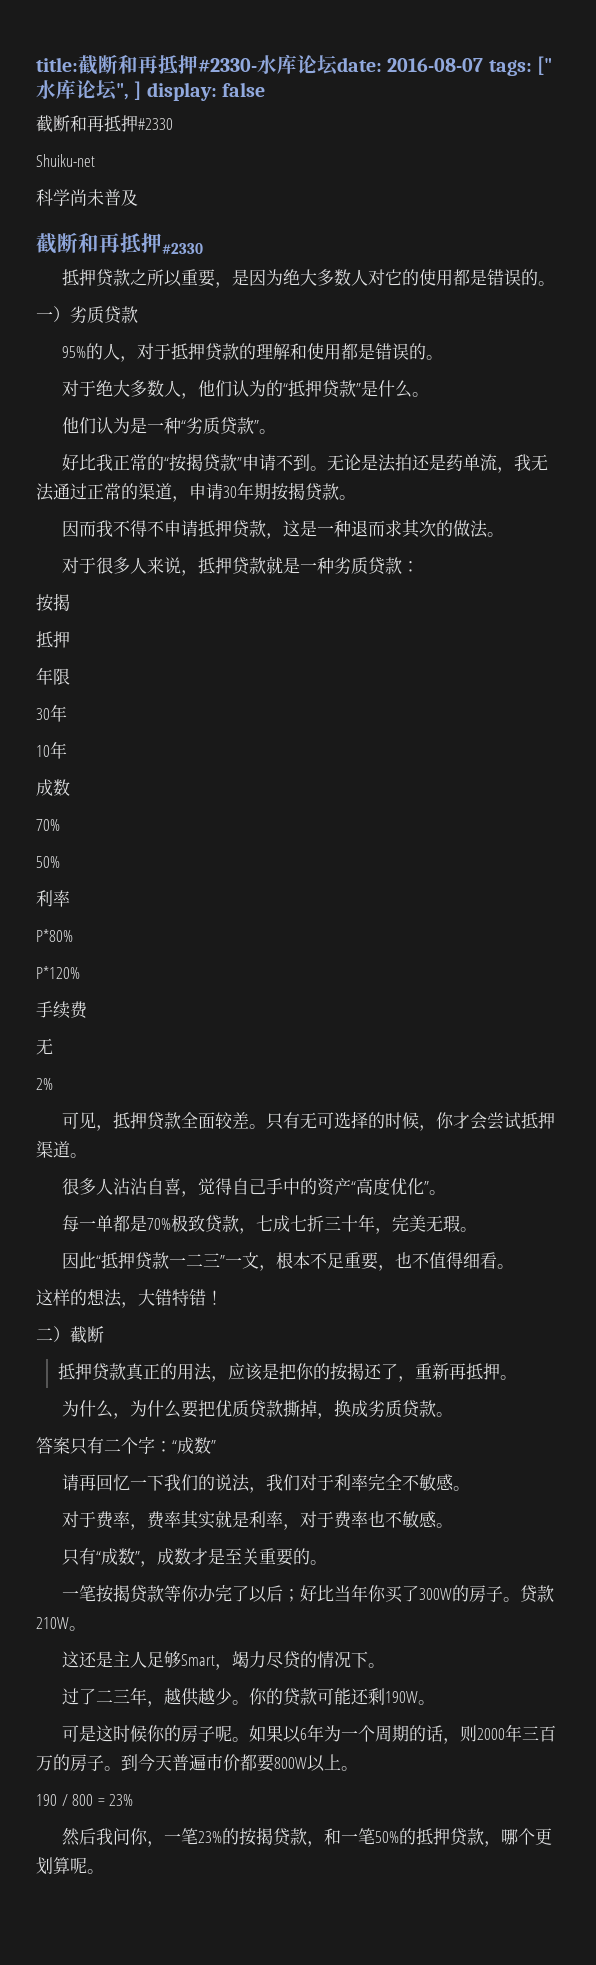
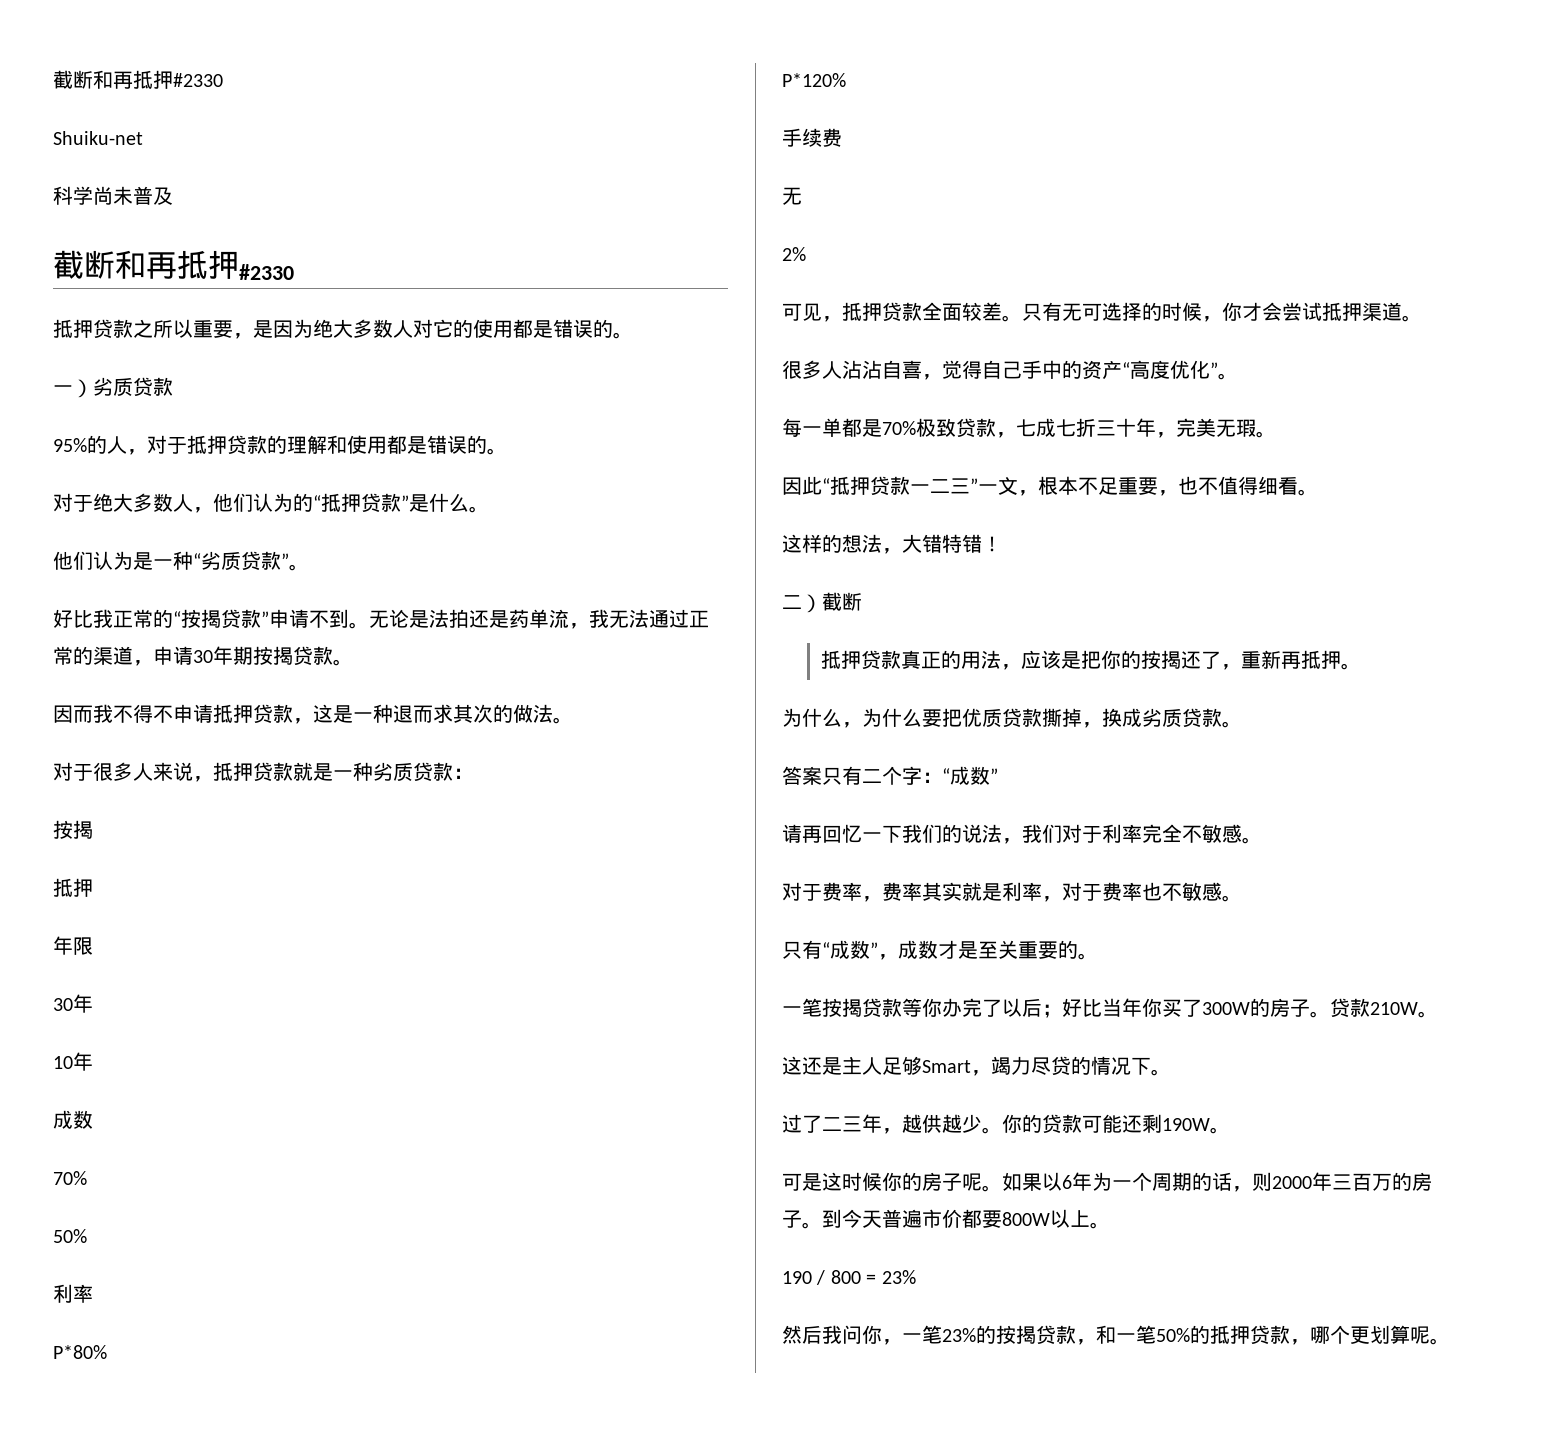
- title:截断和再抵押#2330-水库论坛date: 2016-08-07 tags: ["水库论坛", ] display: false

